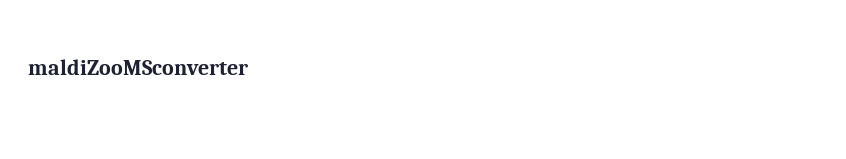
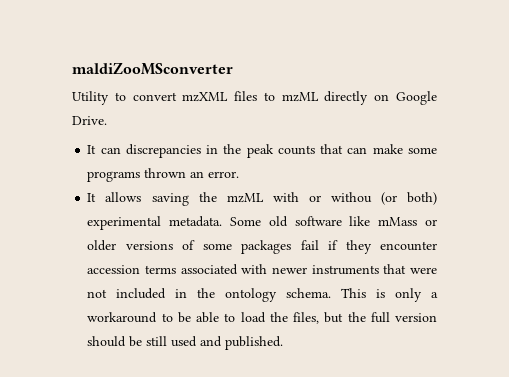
+ Utility to convert mzXML files to mzML directly on Google Drive.
+ It can discrepancies in the peak counts that can make some programs thrown an error.
+ It allows saving the mzML with or withou (or both) experimental metadata. Some old software like mMass or older versions of some packages fail if they encounter accession terms associated with newer instruments that were not included in the ontology schema. This is only a workaround to be able to load the files, but the full version should be still used and published.

